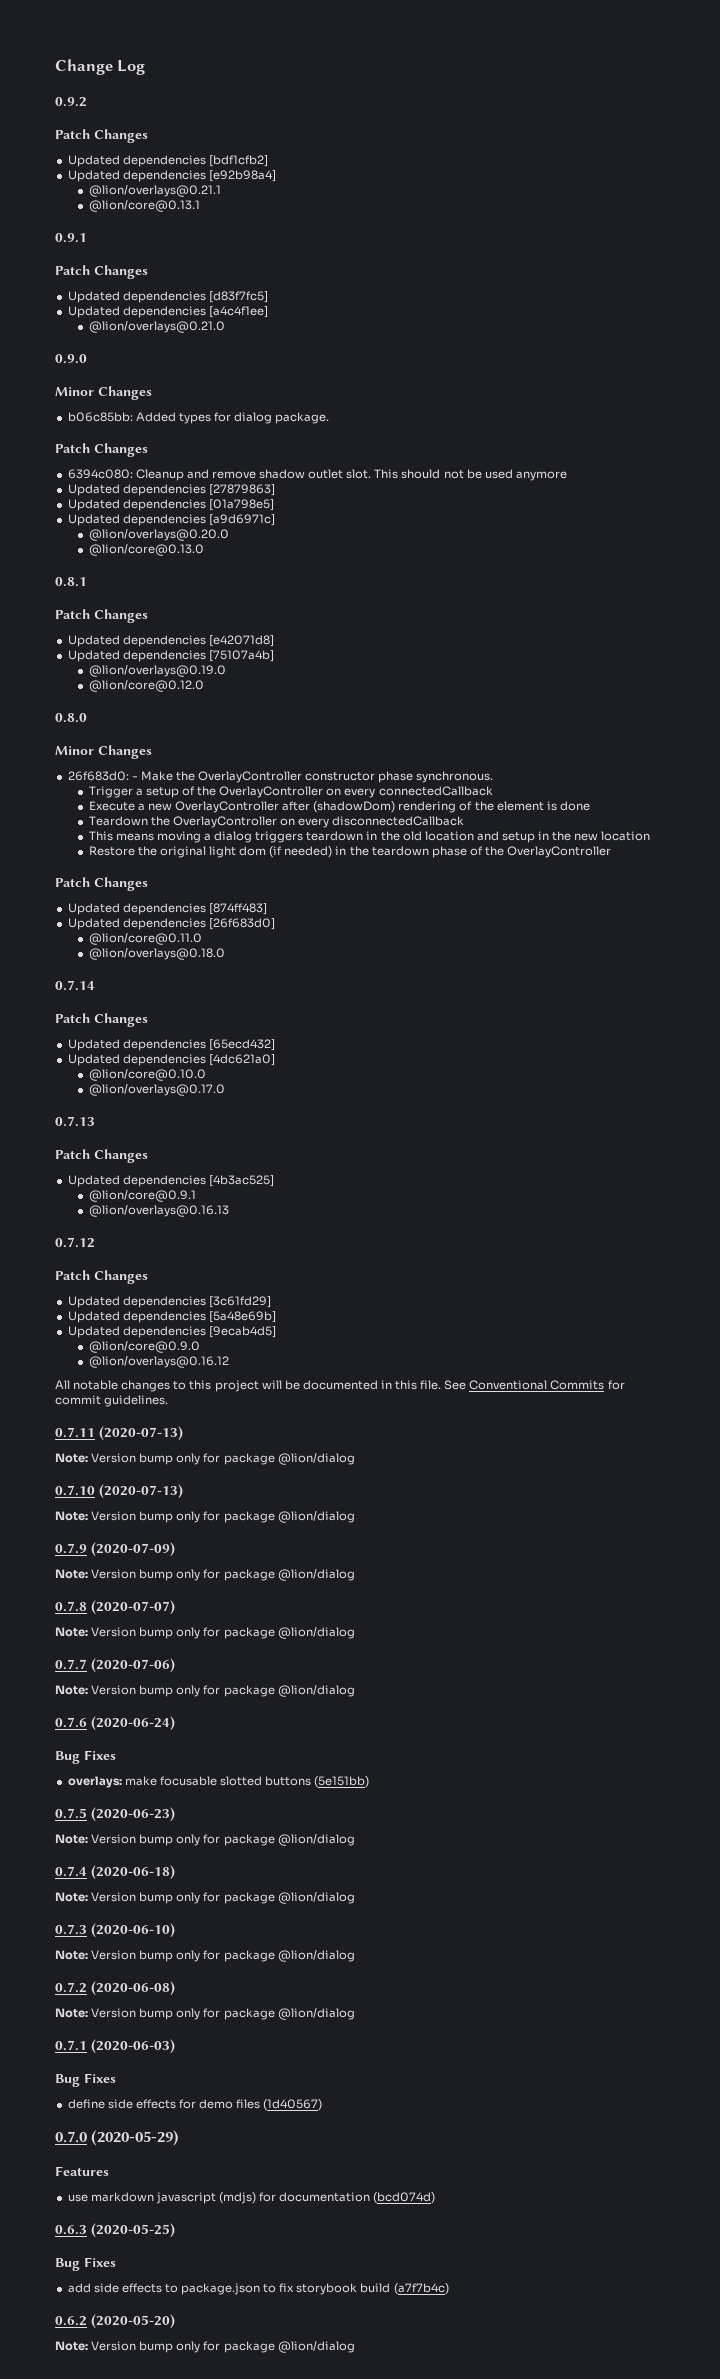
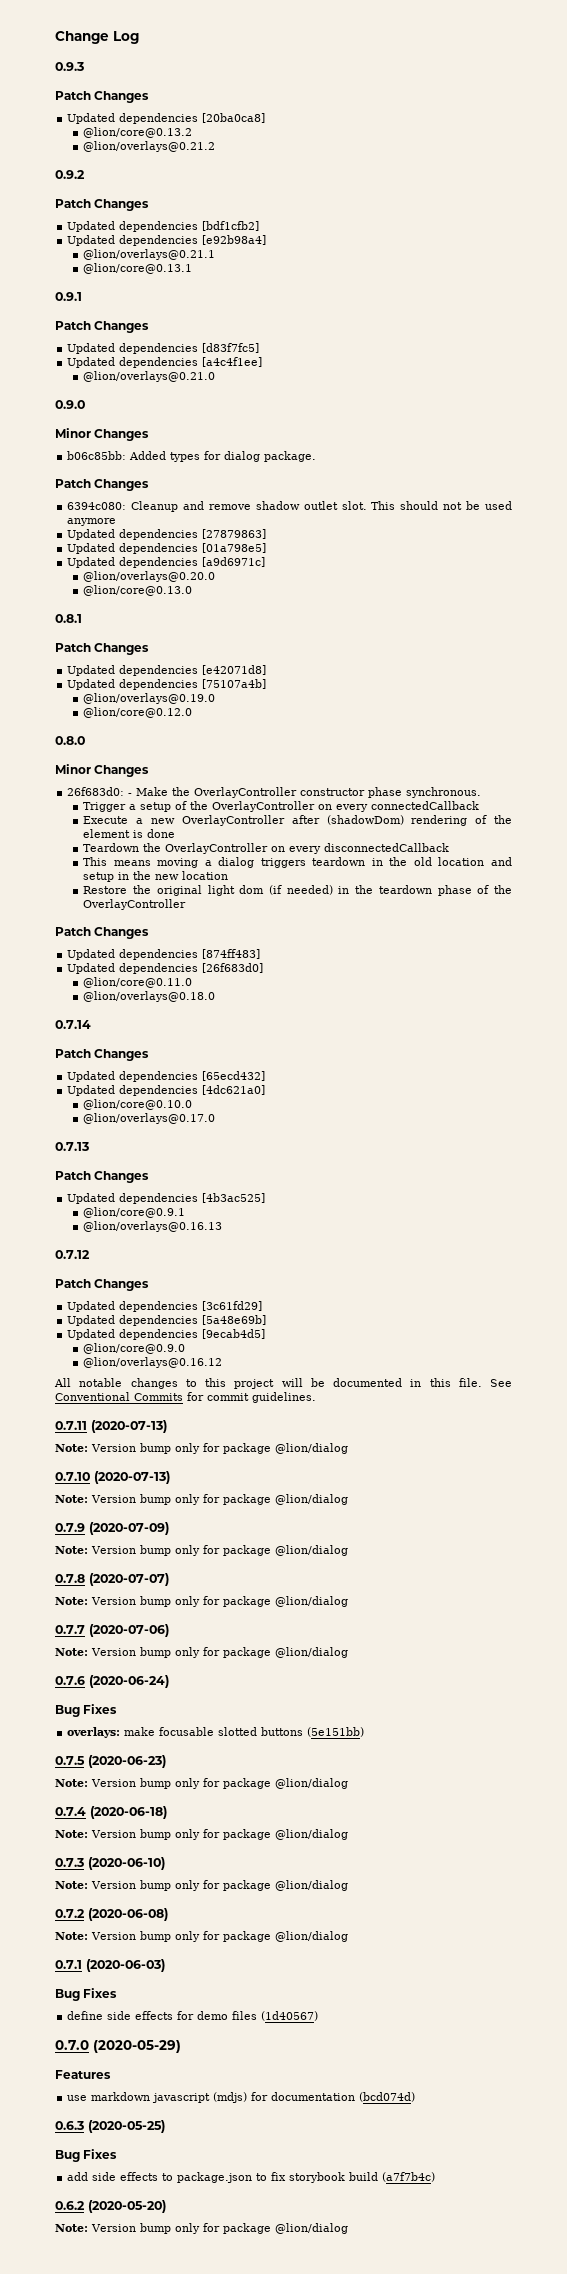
+ 0.9.3
+ Patch Changes
+ Updated dependencies [20ba0ca8]
+ @lion/core@0.13.2
+ @lion/overlays@0.21.2

